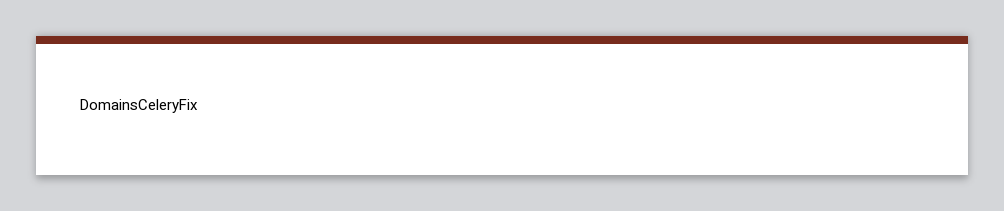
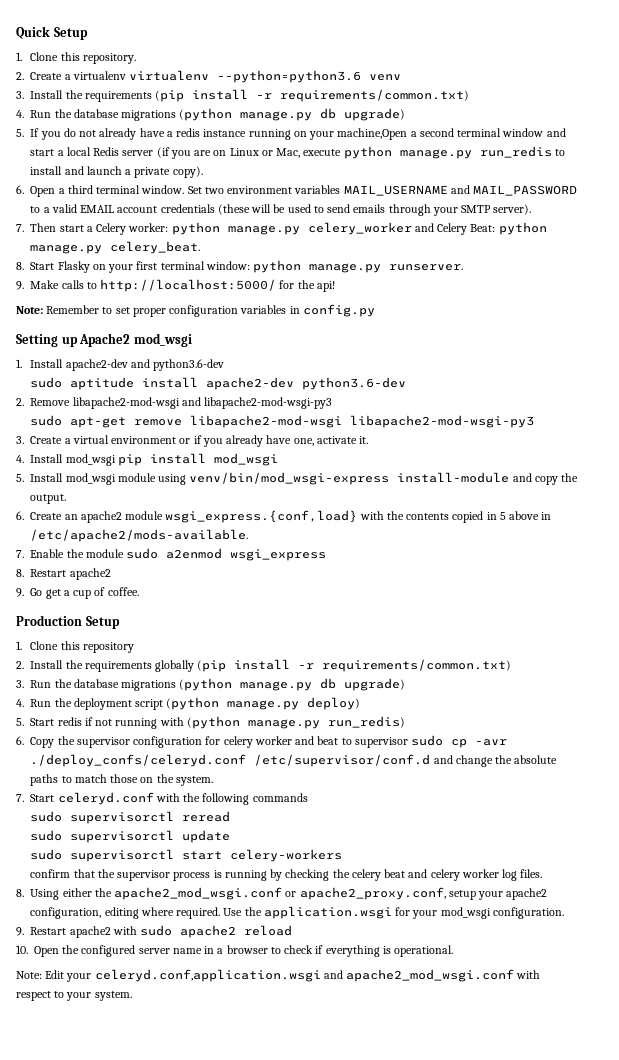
- DomainsCeleryFix
+ Quick Setup
+ 1. Clone this repository.
+ 2. Create a virtualenv virtualenv --python=python3.6 venv
+ 3. Install the requirements (pip install -r requirements/common.txt)
+ 4. Run the database migrations (python manage.py db upgrade)
+ 5. If you do not already have a redis instance running on your machine,Open a second terminal window and start a local Redis server (if you are on Linux or Mac, execute python manage.py run_redis to install and launch a private copy).
+ 6. Open a third terminal window. Set two environment variables MAIL_USERNAME and MAIL_PASSWORD to a valid EMAIL account credentials (these will be used to send emails through your SMTP server).
+ 7. Then start a Celery worker: python manage.py celery_worker and Celery Beat: python manage.py celery_beat.
+ 8. Start Flasky on your first terminal window: python manage.py runserver.
+ 9. Make calls to http://localhost:5000/ for the api!
+ Note: Remember to set proper configuration variables in config.py
+ Setting up Apache2 mod_wsgi
+ 1. Install apache2-dev and python3.6-dev
+ sudo aptitude install apache2-dev python3.6-dev
+ 2. Remove libapache2-mod-wsgi and libapache2-mod-wsgi-py3
+ sudo apt-get remove libapache2-mod-wsgi libapache2-mod-wsgi-py3
+ 3. Create a virtual environment or if you already have one, activate it.
+ 4. Install mod_wsgi pip install mod_wsgi
+ 5. Install mod_wsgi module using venv/bin/mod_wsgi-express install-module and copy the output.
+ 6. Create an apache2 module wsgi_express.{conf,load} with the contents copied in 5 above in /etc/apache2/mods-available.
+ 7. Enable the module sudo a2enmod wsgi_express
+ 8. Restart apache2
+ 9. Go get a cup of coffee.
+ Production Setup
+ 1. Clone this repository
+ 2. Install the requirements globally (pip install -r requirements/common.txt)
+ 3. Run the database migrations (python manage.py db upgrade)
+ 4. Run the deployment script (python manage.py deploy)
+ 5. Start redis if not running with (python manage.py run_redis)
+ 6. Copy the supervisor configuration for celery worker and beat to supervisor sudo cp -avr ./deploy_confs/celeryd.conf /etc/supervisor/conf.d and change the absolute paths to match those on the system.
+ 7. Start celeryd.conf with the following commands
+ sudo supervisorctl reread
+ sudo supervisorctl update
+ sudo supervisorctl start celery-workers
+ confirm that the supervisor process is running by checking the celery beat and celery worker log files.
+ 8. Using either the apache2_mod_wsgi.conf or apache2_proxy.conf, setup your apache2 configuration, editing where required. Use the application.wsgi for your mod_wsgi configuration.
+ 9. Restart apache2 with sudo apache2 reload
+ 10. Open the configured server name in a browser to check if everything is operational.
+ Note: Edit your celeryd.conf,application.wsgi and apache2_mod_wsgi.conf with respect to your system.

